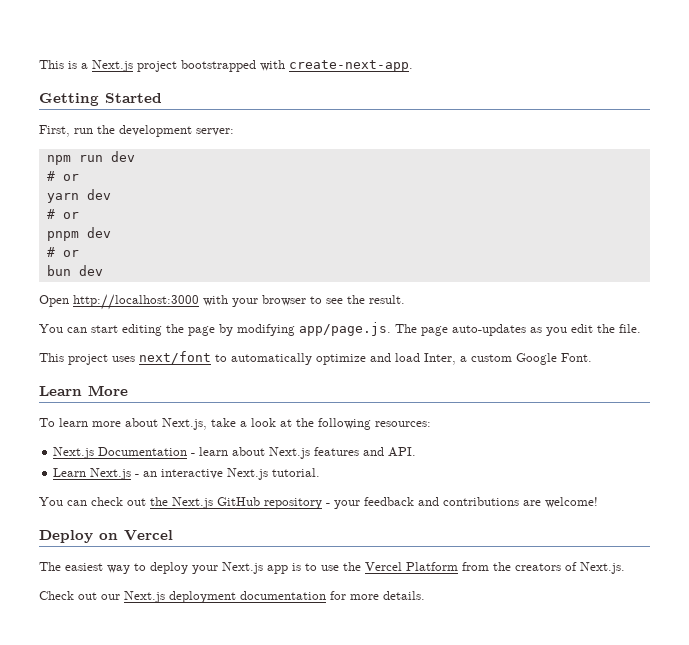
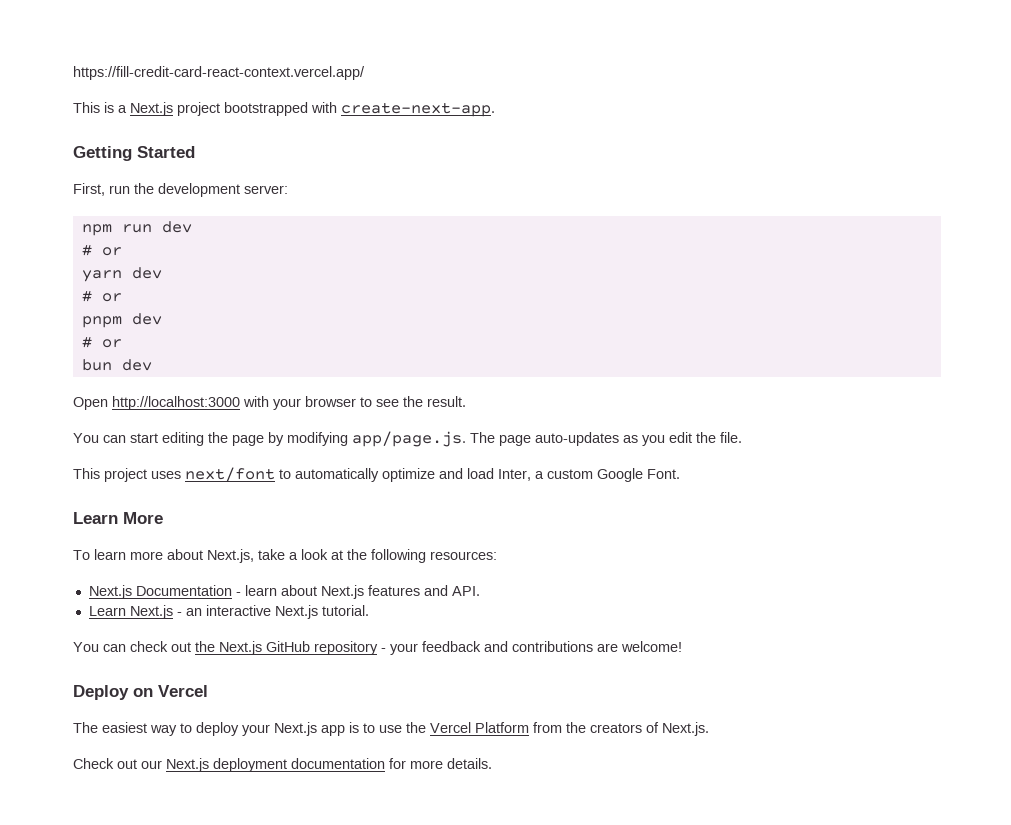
+ https://fill-credit-card-react-context.vercel.app/

